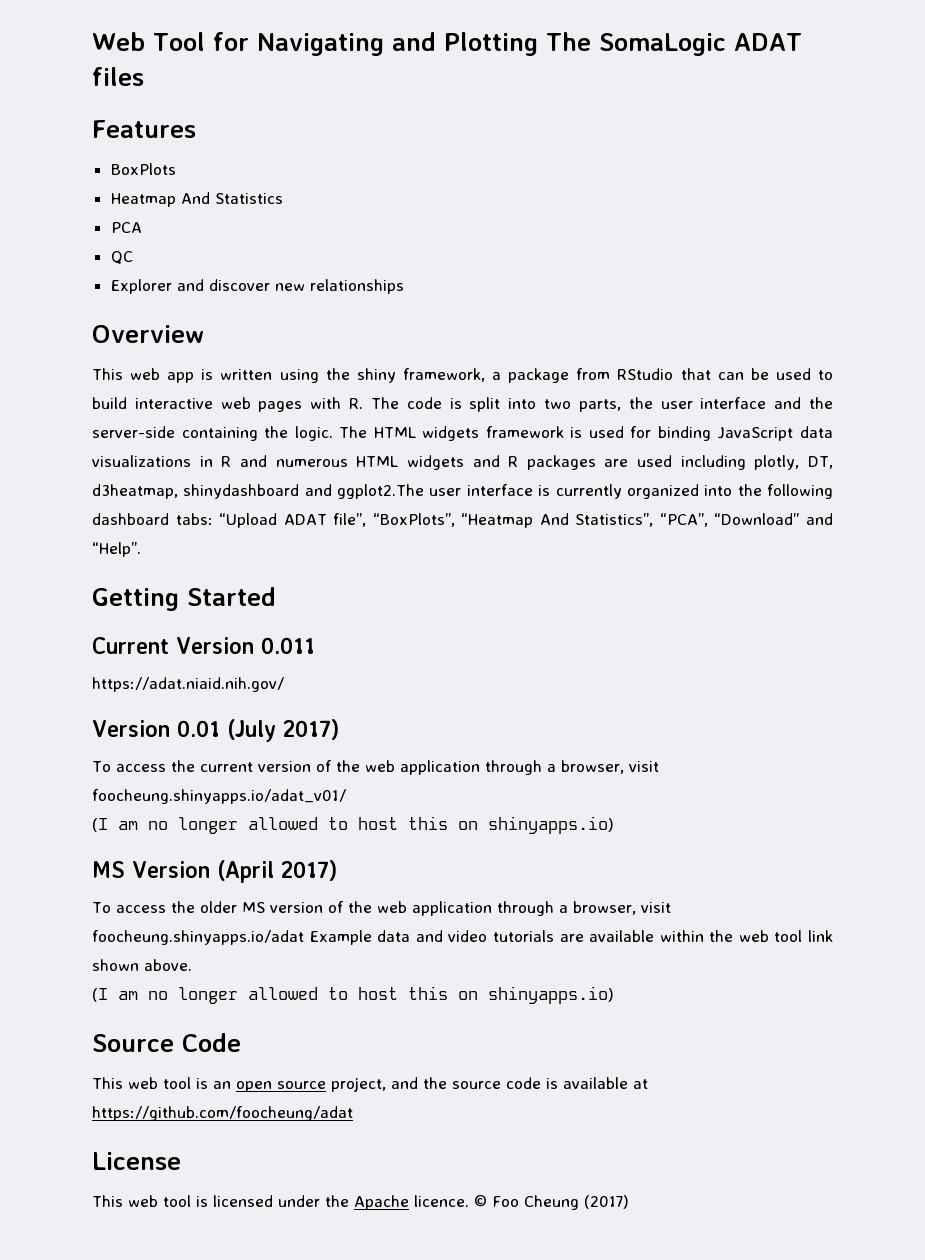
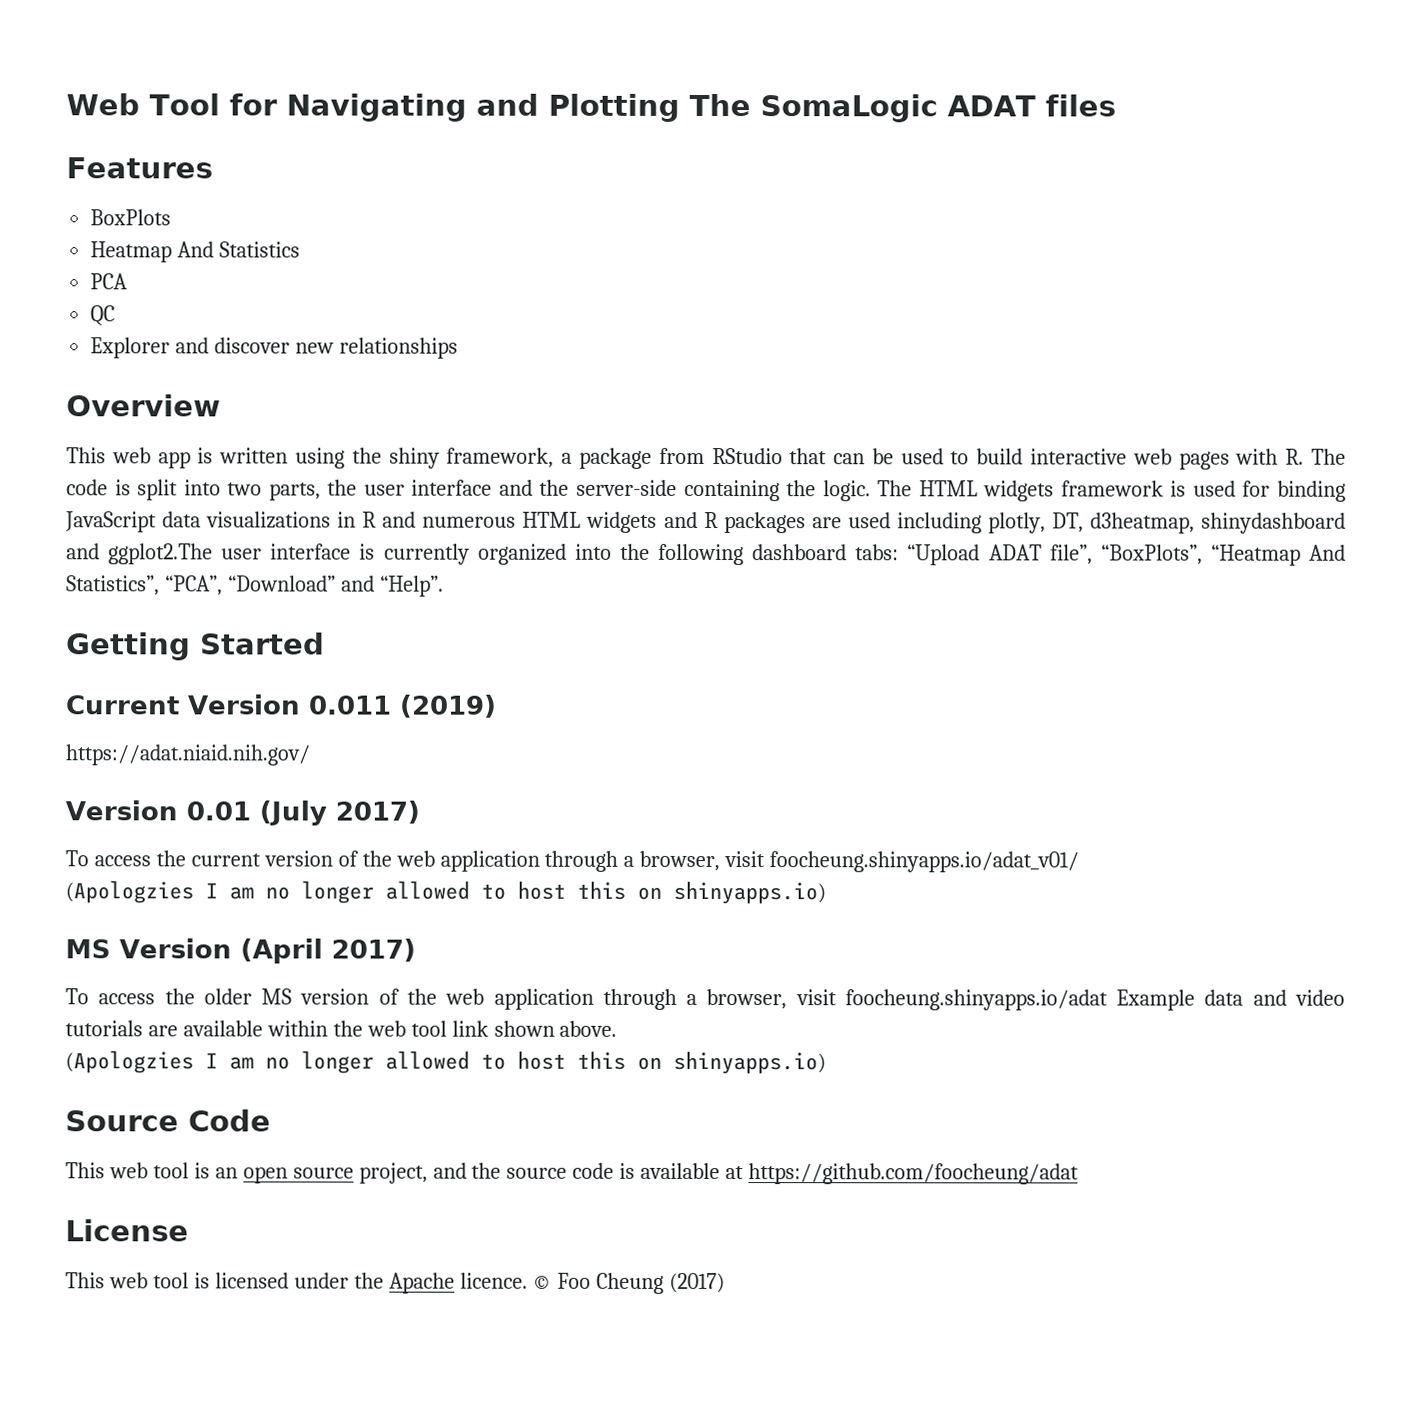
- Current Version 0.011
+ Current Version 0.011 (2019)
  To access the current version of the web application through a browser, visit foocheung.shinyapps.io/adat_v01/
- (I am no longer allowed to host this on shinyapps.io)
+ (Apologzies I am no longer allowed to host this on shinyapps.io)
  To access the older MS version of the web application through a browser, visit foocheung.shinyapps.io/adat Example data and video tutorials are available within the web tool link shown above.
- (I am no longer allowed to host this on shinyapps.io)
+ (Apologzies I am no longer allowed to host this on shinyapps.io)

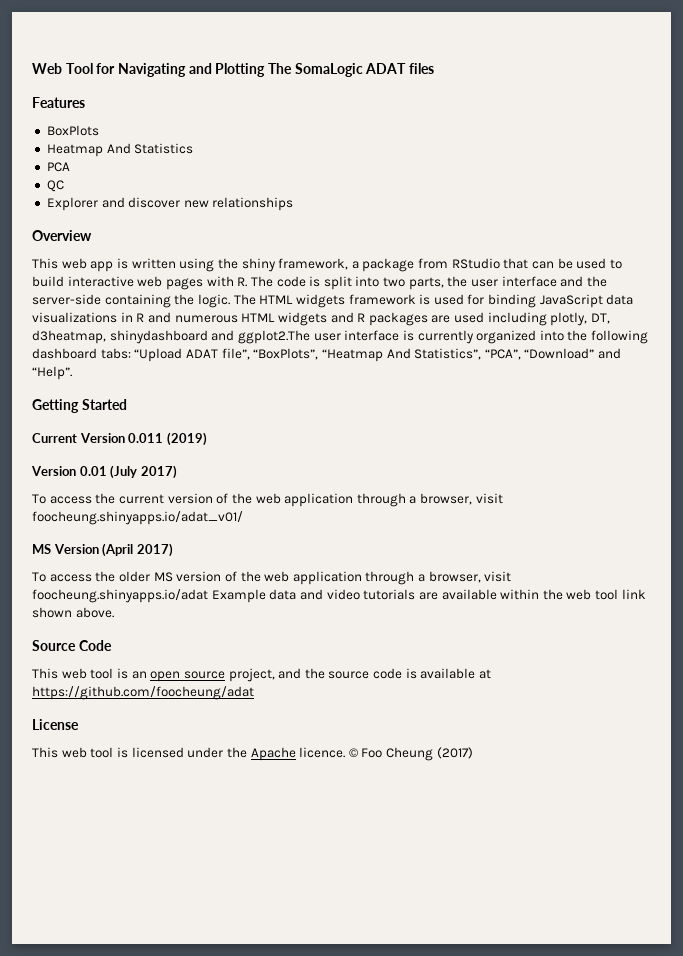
- https://adat.niaid.nih.gov/
  To access the current version of the web application through a browser, visit foocheung.shinyapps.io/adat_v01/
- (Apologzies I am no longer allowed to host this on shinyapps.io)
  To access the older MS version of the web application through a browser, visit foocheung.shinyapps.io/adat Example data and video tutorials are available within the web tool link shown above.
- (Apologzies I am no longer allowed to host this on shinyapps.io)

